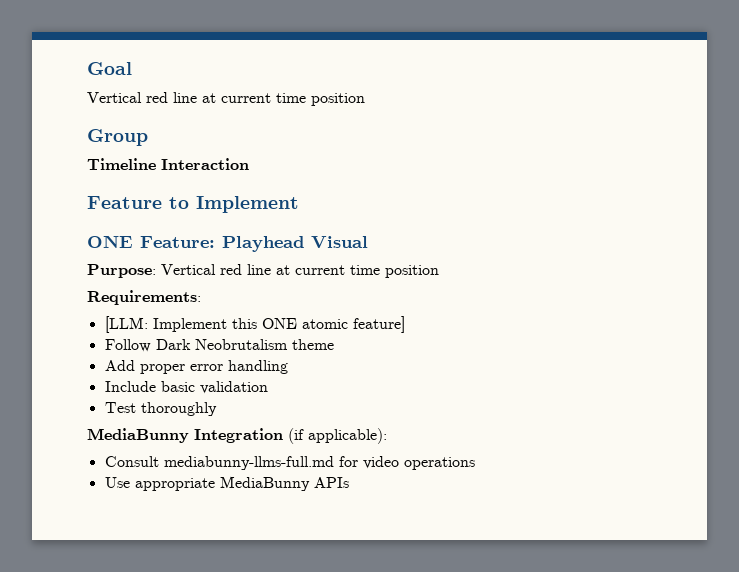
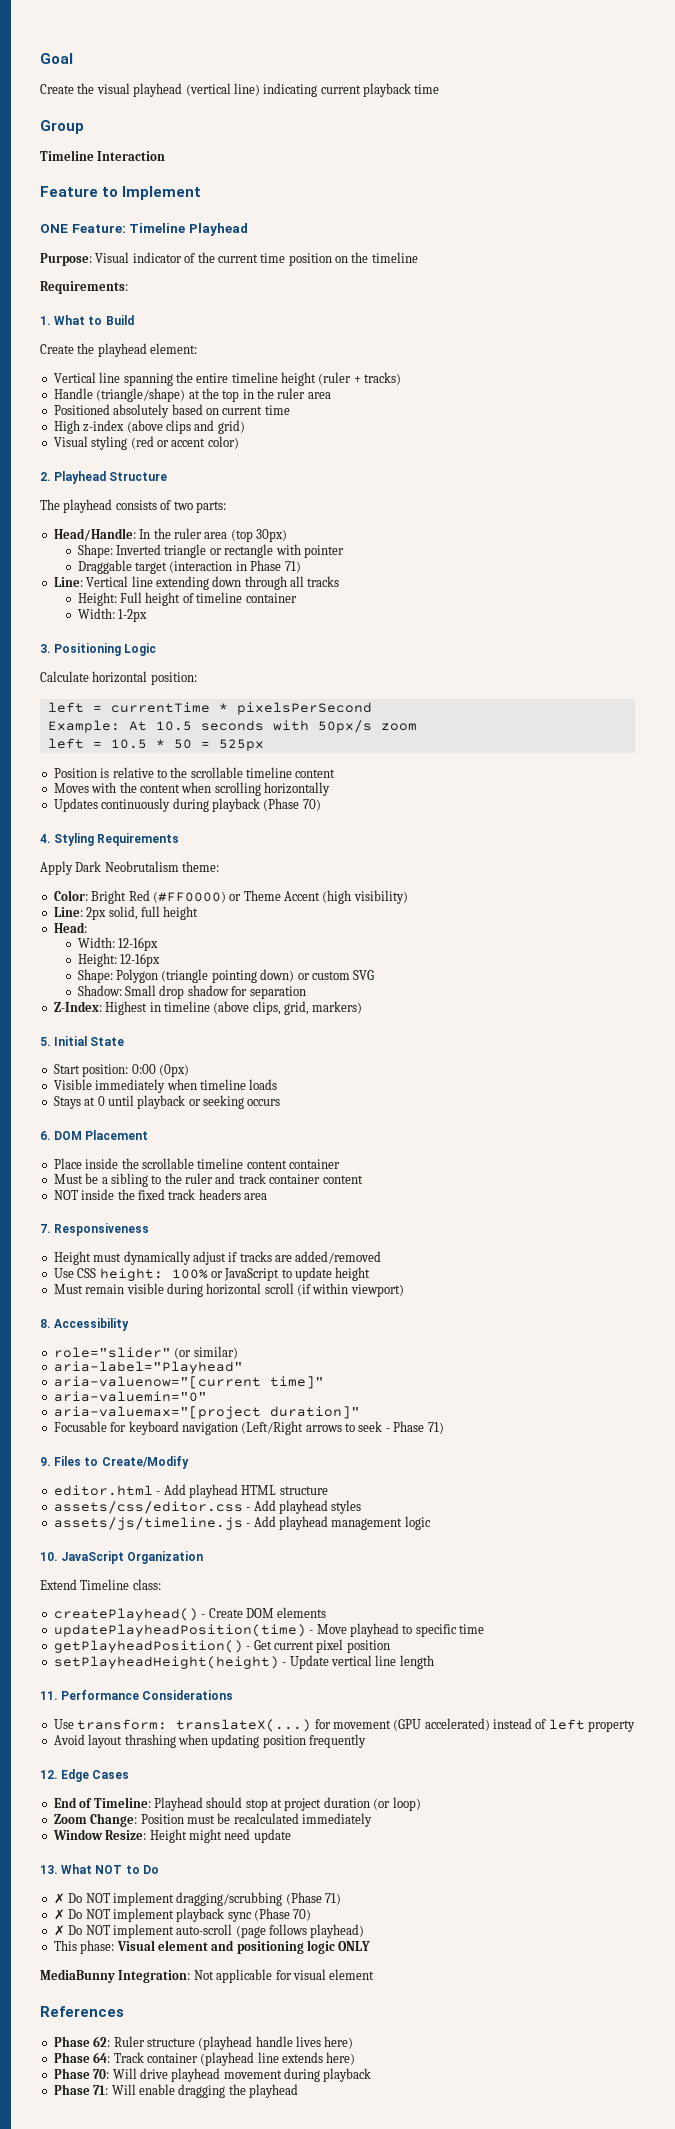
  Goal
- Vertical red line at current time position
+ Create the visual playhead (vertical line) indicating current playback time
- ONE Feature: Playhead Visual
+ ONE Feature: Timeline Playhead
- Purpose: Vertical red line at current time position
+ Purpose: Visual indicator of the current time position on the timeline
  Requirements:
- [LLM: Implement this ONE atomic feature]
- Follow Dark Neobrutalism theme
- Add proper error handling
- Include basic validation
- Test thoroughly
- MediaBunny Integration (if applicable):
- Consult mediabunny-llms-full.md for video operations
- Use appropriate MediaBunny APIs
+ 1. What to Build
+ Create the playhead element:
+ Vertical line spanning the entire timeline height (ruler + tracks)
+ Handle (triangle/shape) at the top in the ruler area
+ Positioned absolutely based on current time
+ High z-index (above clips and grid)
+ Visual styling (red or accent color)
+ 2. Playhead Structure
+ The playhead consists of two parts:
+ Head/Handle: In the ruler area (top 30px)
+ Shape: Inverted triangle or rectangle with pointer
+ Draggable target (interaction in Phase 71)
+ Line: Vertical line extending down through all tracks
+ Height: Full height of timeline container
+ Width: 1-2px
+ 3. Positioning Logic
+ Calculate horizontal position:
+ left = currentTime * pixelsPerSecond
+ Example: At 10.5 seconds with 50px/s zoom
+ left = 10.5 * 50 = 525px
+ Position is relative to the scrollable timeline content
+ Moves with the content when scrolling horizontally
+ Updates continuously during playback (Phase 70)
+ 4. Styling Requirements
+ Apply Dark Neobrutalism theme:
+ Color: Bright Red (#FF0000) or Theme Accent (high visibility)
+ Line: 2px solid, full height
+ Head:
+ Width: 12-16px
+ Height: 12-16px
+ Shape: Polygon (triangle pointing down) or custom SVG
+ Shadow: Small drop shadow for separation
+ Z-Index: Highest in timeline (above clips, grid, markers)
+ 5. Initial State
+ Start position: 0:00 (0px)
+ Visible immediately when timeline loads
+ Stays at 0 until playback or seeking occurs
+ 6. DOM Placement
+ Place inside the scrollable timeline content container
+ Must be a sibling to the ruler and track container content
+ NOT inside the fixed track headers area
+ 7. Responsiveness
+ Height must dynamically adjust if tracks are added/removed
+ Use CSS height: 100% or JavaScript to update height
+ Must remain visible during horizontal scroll (if within viewport)
+ 8. Accessibility
+ role="slider" (or similar)
+ aria-label="Playhead"
+ aria-valuenow="[current time]"
+ aria-valuemin="0"
+ aria-valuemax="[project duration]"
+ Focusable for keyboard navigation (Left/Right arrows to seek - Phase 71)
+ 9. Files to Create/Modify
+ editor.html - Add playhead HTML structure
+ assets/css/editor.css - Add playhead styles
+ assets/js/timeline.js - Add playhead management logic
+ 10. JavaScript Organization
+ Extend Timeline class:
+ createPlayhead() - Create DOM elements
+ updatePlayheadPosition(time) - Move playhead to specific time
+ getPlayheadPosition() - Get current pixel position
+ setPlayheadHeight(height) - Update vertical line length
+ 11. Performance Considerations
+ Use transform: translateX(...) for movement (GPU accelerated) instead of left property
+ Avoid layout thrashing when updating position frequently
+ 12. Edge Cases
+ End of Timeline: Playhead should stop at project duration (or loop)
+ Zoom Change: Position must be recalculated immediately
+ Window Resize: Height might need update
+ 13. What NOT to Do
+ ✗ Do NOT implement dragging/scrubbing (Phase 71)
+ ✗ Do NOT implement playback sync (Phase 70)
+ ✗ Do NOT implement auto-scroll (page follows playhead)
+ This phase: Visual element and positioning logic ONLY
+ MediaBunny Integration: Not applicable for visual element
+ References
+ Phase 62: Ruler structure (playhead handle lives here)
+ Phase 64: Track container (playhead line extends here)
+ Phase 70: Will drive playhead movement during playback
+ Phase 71: Will enable dragging the playhead

